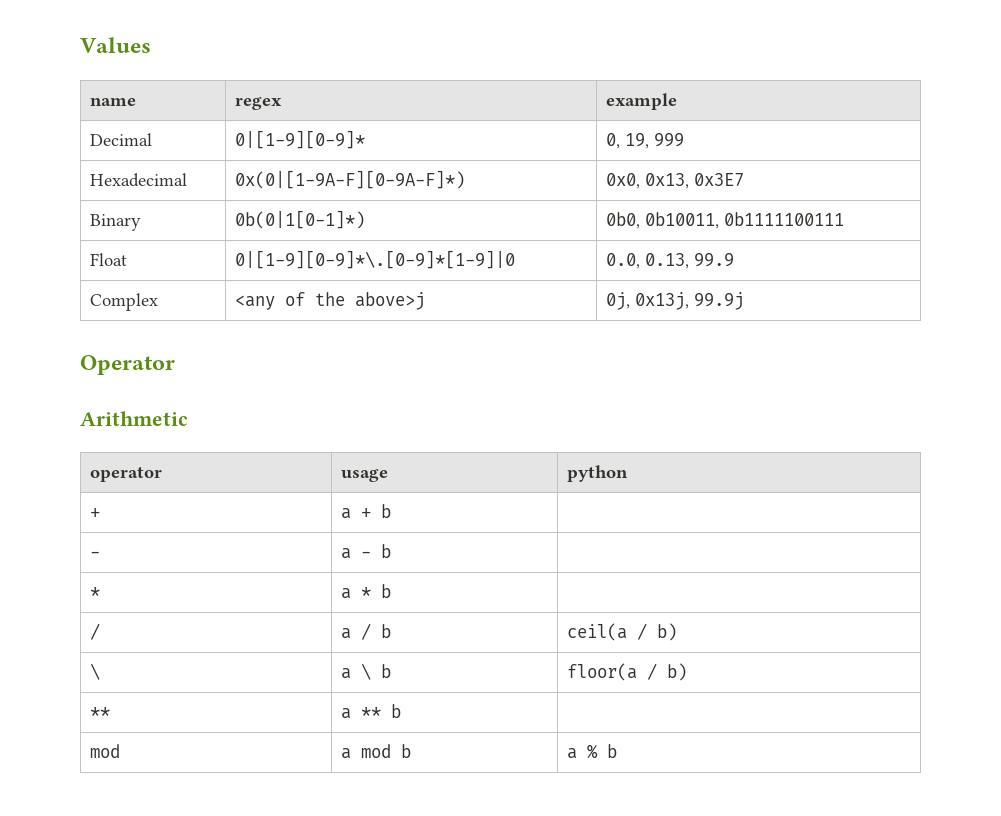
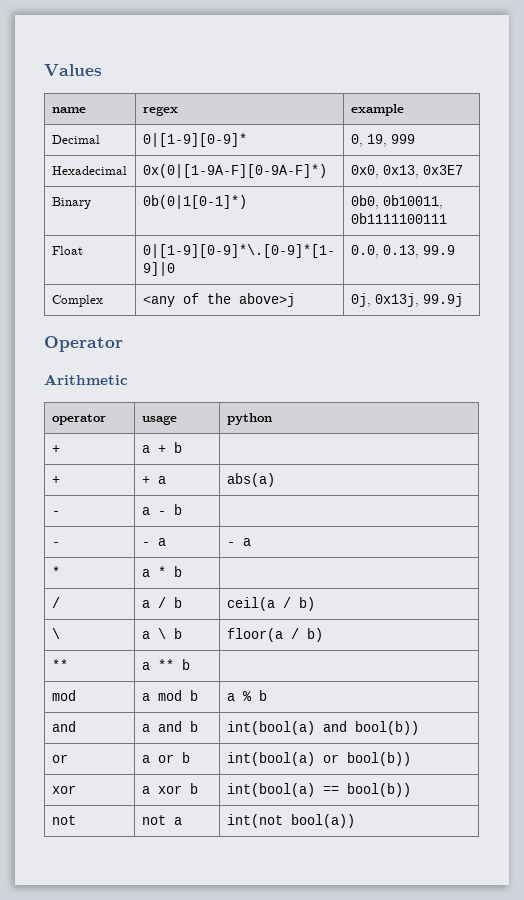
+ + | + a | abs(a)
+ - | - a | - a
+ and | a and b | int(bool(a) and bool(b))
+ or | a or b | int(bool(a) or bool(b))
+ xor | a xor b | int(bool(a) == bool(b))
+ not | not a | int(not bool(a))

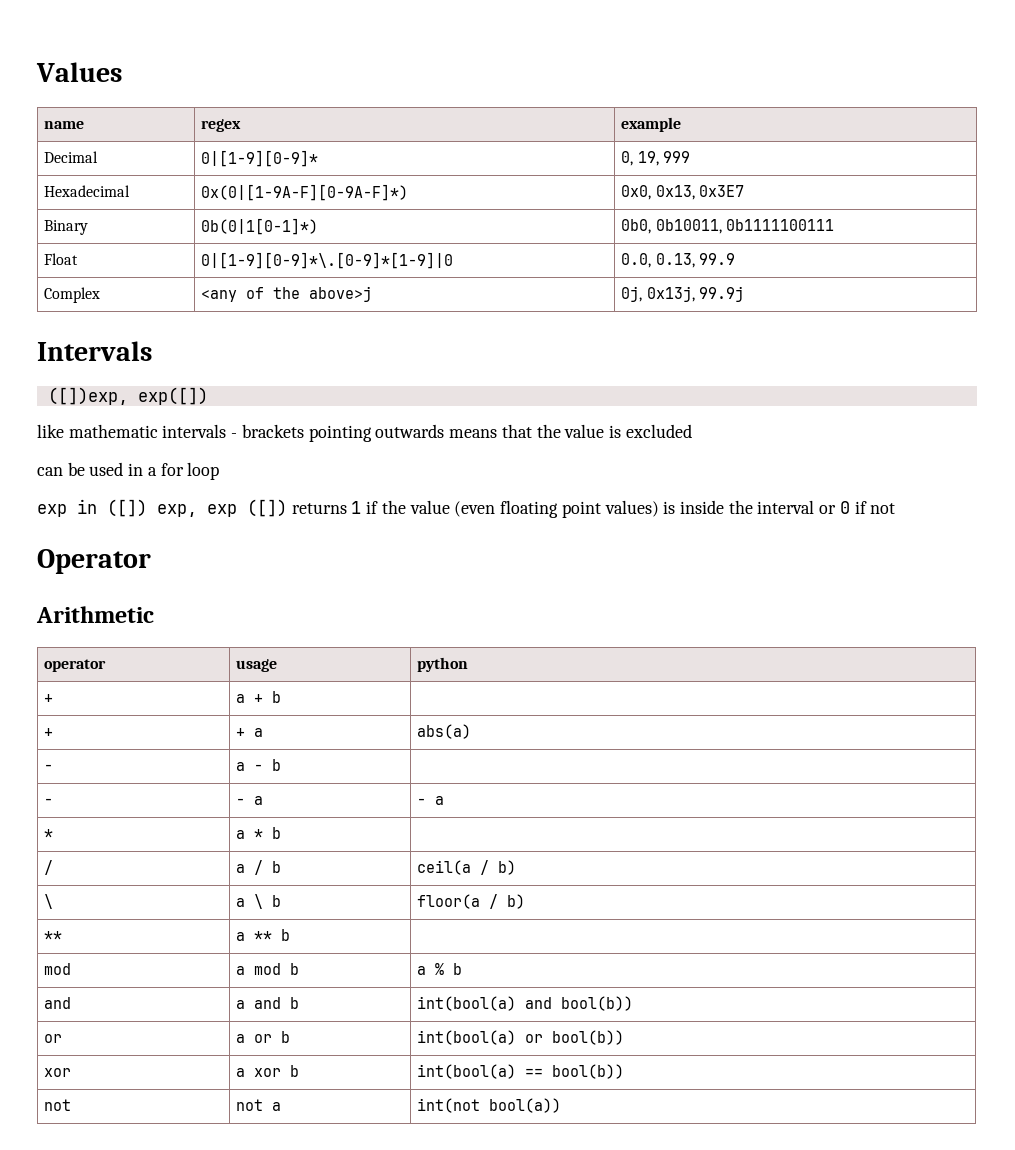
+ Intervals
+ ([])exp, exp([])
+ like mathematic intervals - brackets pointing outwards means that the value is excluded
+ can be used in a for loop
+ exp in ([]) exp, exp ([]) returns 1 if the value (even floating point values) is inside the interval or 0 if not

